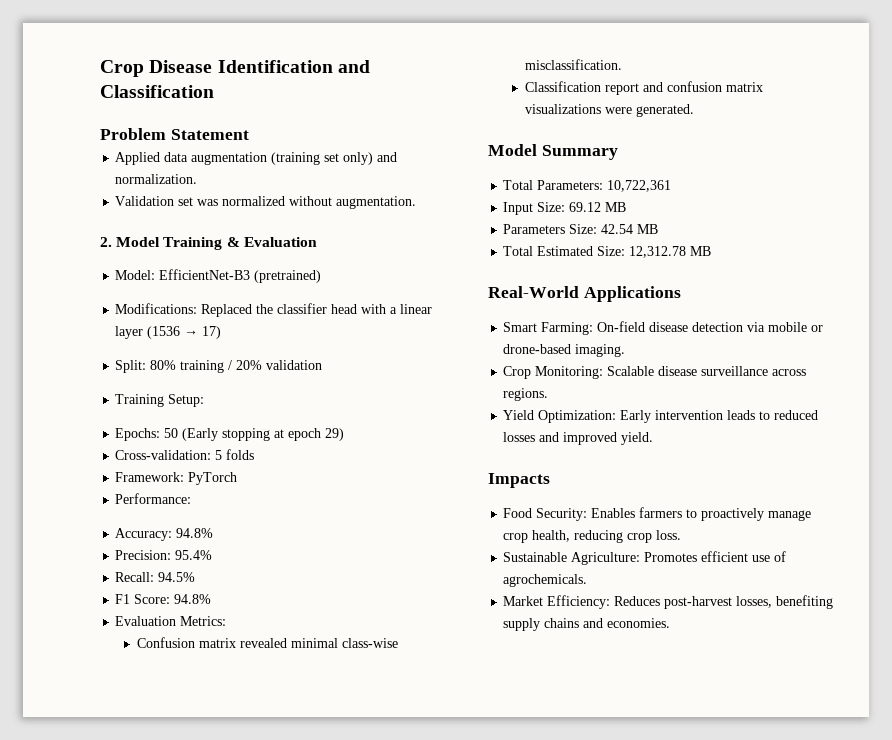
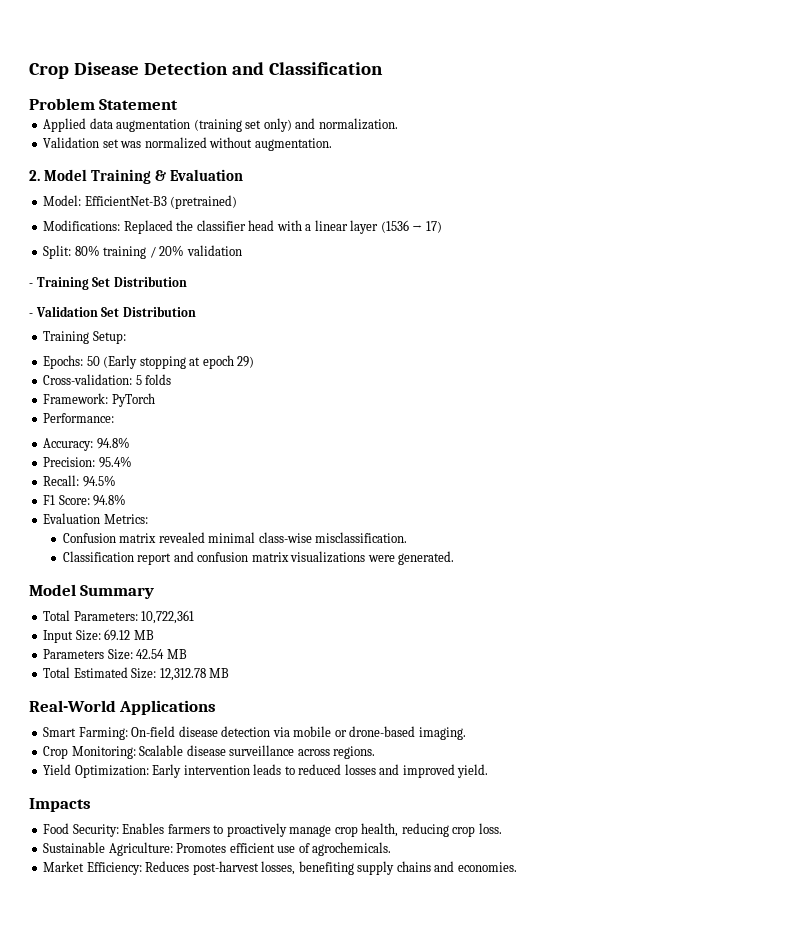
- Crop Disease Identification and Classification
+ Crop Disease Detection and Classification
+ - Training Set Distribution
+ - Validation Set Distribution

